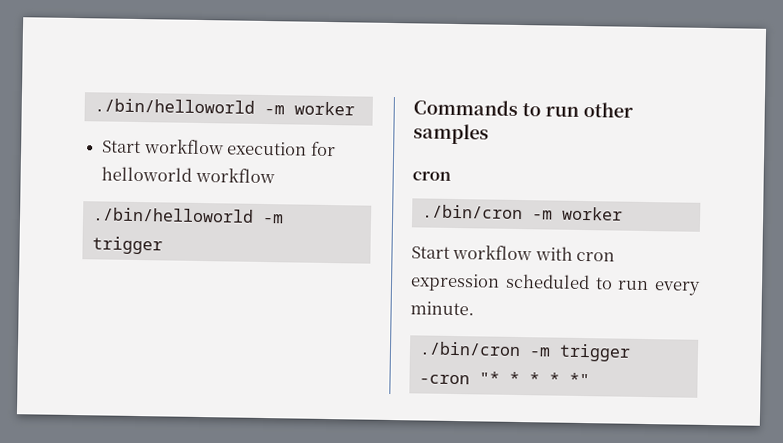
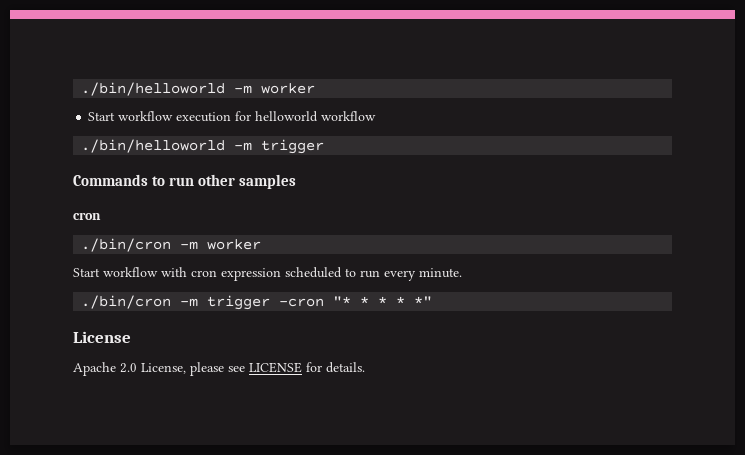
+ License
+ Apache 2.0 License, please see LICENSE for details.

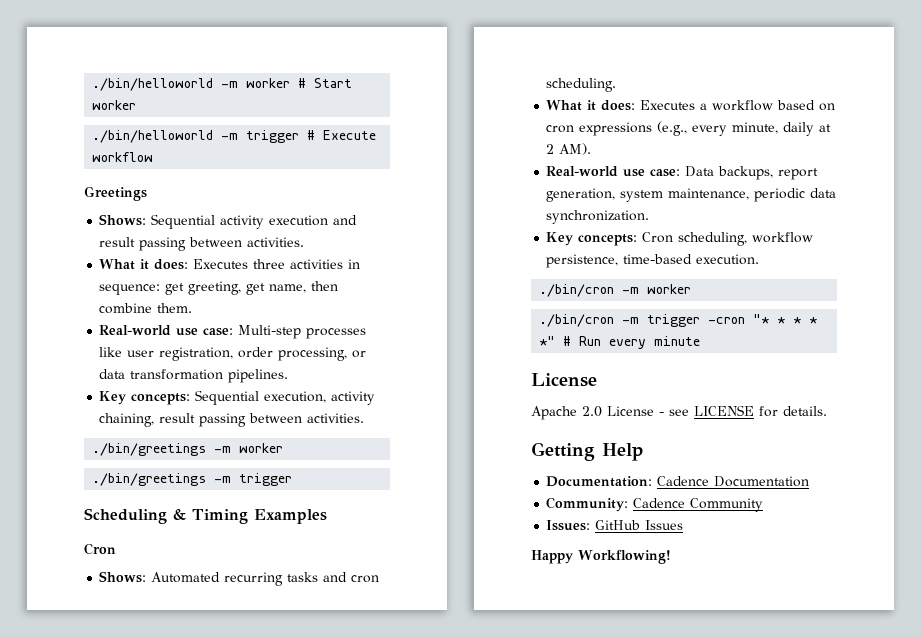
- ./bin/helloworld -m worker
- Start workflow execution for helloworld workflow
- ./bin/helloworld -m trigger
- Commands to run other samples
- cron
+ ./bin/helloworld -m worker # Start worker
+ ./bin/helloworld -m trigger # Execute workflow
+ Greetings
+ Shows: Sequential activity execution and result passing between activities.
+ What it does: Executes three activities in sequence: get greeting, get name, then combine them.
+ Real-world use case: Multi-step processes like user registration, order processing, or data transformation pipelines.
+ Key concepts: Sequential execution, activity chaining, result passing between activities.
+ ./bin/greetings -m worker
+ ./bin/greetings -m trigger
+ Scheduling & Timing Examples
+ Cron
+ Shows: Automated recurring tasks and cron scheduling.
+ What it does: Executes a workflow based on cron expressions (e.g., every minute, daily at 2 AM).
+ Real-world use case: Data backups, report generation, system maintenance, periodic data synchronization.
+ Key concepts: Cron scheduling, workflow persistence, time-based execution.
  ./bin/cron -m worker
- Start workflow with cron expression scheduled to run every minute.
- ./bin/cron -m trigger -cron "* * * * *"
+ ./bin/cron -m trigger -cron "* * * * *" # Run every minute
- Apache 2.0 License, please see LICENSE for details.
+ Apache 2.0 License - see LICENSE for details.
+ Getting Help
+ Documentation: Cadence Documentation
+ Community: Cadence Community
+ Issues: GitHub Issues
+ Happy Workflowing!

